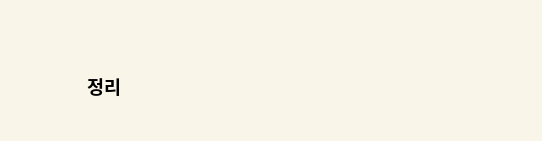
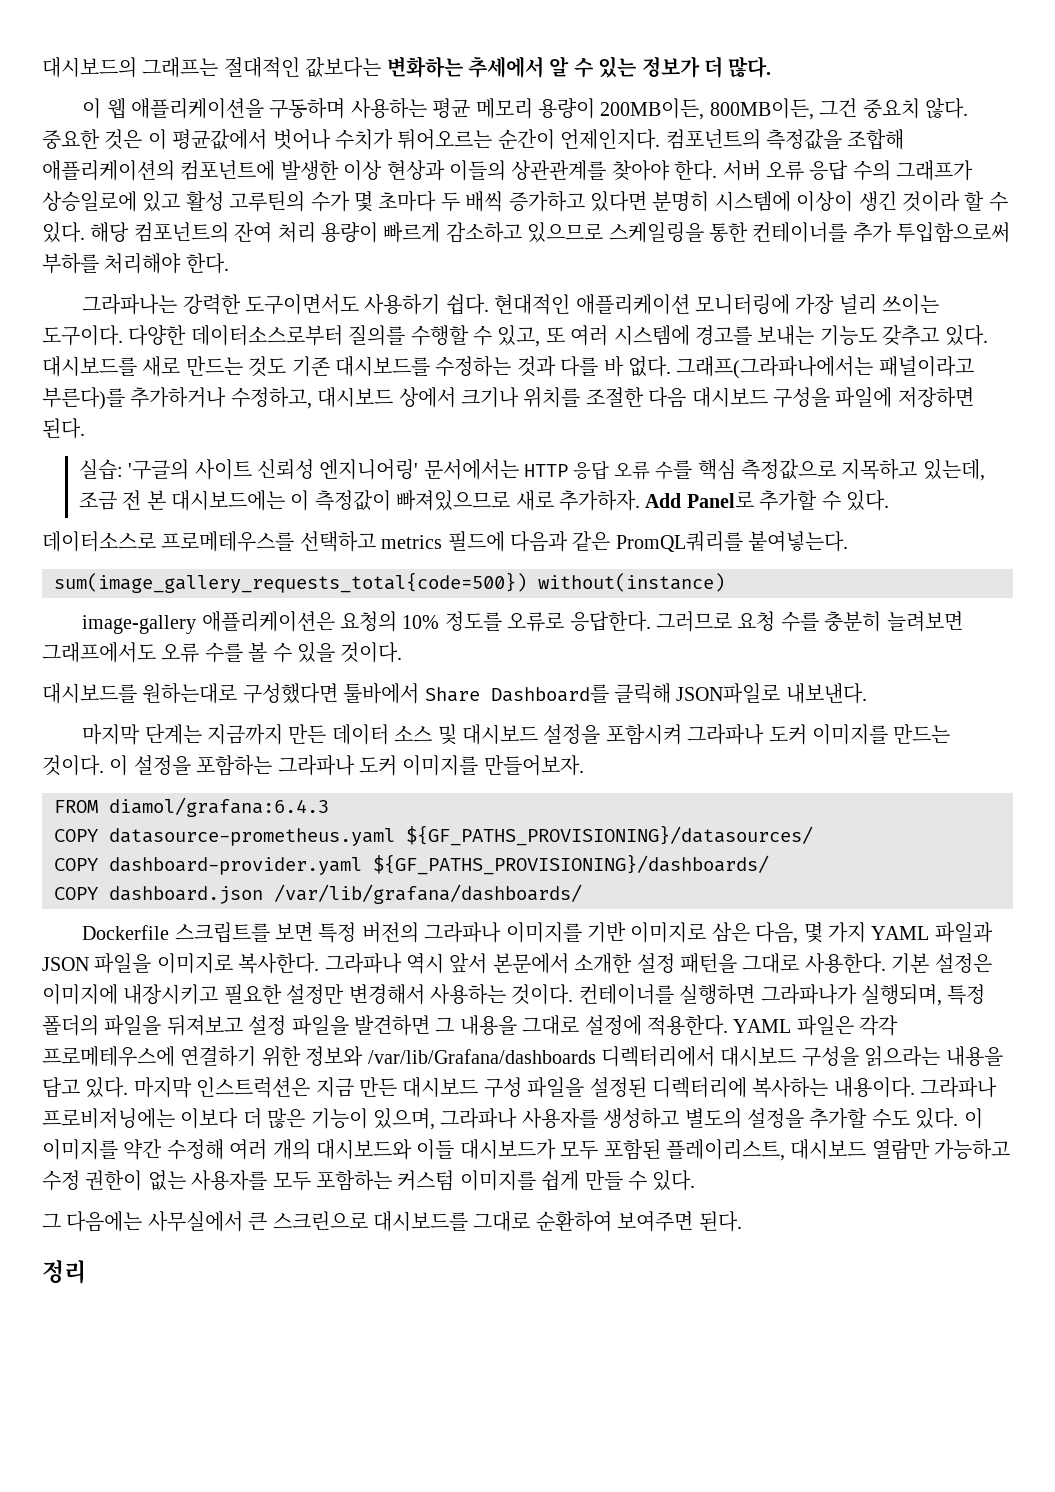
+ 대시보드의 그래프는 절대적인 값보다는 변화하는 추세에서 알 수 있는 정보가 더 많다.
+ 이 웹 애플리케이션을 구동하며 사용하는 평균 메모리 용량이 200MB이든, 800MB이든, 그건 중요치 않다. 중요한 것은 이 평균값에서 벗어나 수치가 튀어오르는 순간이 언제인지다. 컴포넌트의 측정값을 조합해 애플리케이션의 컴포넌트에 발생한 이상 현상과 이들의 상관관계를 찾아야 한다. 서버 오류 응답 수의 그래프가 상승일로에 있고 활성 고루틴의 수가 몇 초마다 두 배씩 증가하고 있다면 분명히 시스템에 이상이 생긴 것이라 할 수 있다. 해당 컴포넌트의 잔여 처리 용량이 빠르게 감소하고 있으므로 스케일링을 통한 컨테이너를 추가 투입함으로써 부하를 처리해야 한다.
+ 그라파나는 강력한 도구이면서도 사용하기 쉽다. 현대적인 애플리케이션 모니터링에 가장 널리 쓰이는 도구이다. 다양한 데이터소스로부터 질의를 수행할 수 있고, 또 여러 시스템에 경고를 보내는 기능도 갖추고 있다. 대시보드를 새로 만드는 것도 기존 대시보드를 수정하는 것과 다를 바 없다. 그래프(그라파나에서는 패널이라고 부른다)를 추가하거나 수정하고, 대시보드 상에서 크기나 위치를 조절한 다음 대시보드 구성을 파일에 저장하면 된다.
+ 실습: '구글의 사이트 신뢰성 엔지니어링' 문서에서는 HTTP 응답 오류 수를 핵심 측정값으로 지목하고 있는데, 조금 전 본 대시보드에는 이 측정값이 빠져있으므로 새로 추가하자. Add Panel로 추가할 수 있다.
+ 데이터소스로 프로메테우스를 선택하고 metrics 필드에 다음과 같은 PromQL쿼리를 붙여넣는다.
+ sum(image_gallery_requests_total{code=500}) without(instance)
+ image-gallery 애플리케이션은 요청의 10% 정도를 오류로 응답한다. 그러므로 요청 수를 충분히 늘려보면 그래프에서도 오류 수를 볼 수 있을 것이다.
+ 대시보드를 원하는대로 구성했다면 툴바에서 Share Dashboard를 클릭해 JSON파일로 내보낸다.
+ 마지막 단계는 지금까지 만든 데이터 소스 및 대시보드 설정을 포함시켜 그라파나 도커 이미지를 만드는 것이다. 이 설정을 포함하는 그라파나 도커 이미지를 만들어보자.
+ FROM diamol/grafana:6.4.3
+ COPY datasource-prometheus.yaml ${GF_PATHS_PROVISIONING}/datasources/
+ COPY dashboard-provider.yaml ${GF_PATHS_PROVISIONING}/dashboards/
+ COPY dashboard.json /var/lib/grafana/dashboards/
+ Dockerfile 스크립트를 보면 특정 버전의 그라파나 이미지를 기반 이미지로 삼은 다음, 몇 가지 YAML 파일과 JSON 파일을 이미지로 복사한다. 그라파나 역시 앞서 본문에서 소개한 설정 패턴을 그대로 사용한다. 기본 설정은 이미지에 내장시키고 필요한 설정만 변경해서 사용하는 것이다. 컨테이너를 실행하면 그라파나가 실행되며, 특정 폴더의 파일을 뒤져보고 설정 파일을 발견하면 그 내용을 그대로 설정에 적용한다. YAML 파일은 각각 프로메테우스에 연결하기 위한 정보와 /var/lib/Grafana/dashboards 디렉터리에서 대시보드 구성을 읽으라는 내용을 담고 있다. 마지막 인스트럭션은 지금 만든 대시보드 구성 파일을 설정된 디렉터리에 복사하는 내용이다. 그라파나 프로비저닝에는 이보다 더 많은 기능이 있으며, 그라파나 사용자를 생성하고 별도의 설정을 추가할 수도 있다. 이 이미지를 약간 수정해 여러 개의 대시보드와 이들 대시보드가 모두 포함된 플레이리스트, 대시보드 열람만 가능하고 수정 권한이 없는 사용자를 모두 포함하는 커스텀 이미지를 쉽게 만들 수 있다.
+ 그 다음에는 사무실에서 큰 스크린으로 대시보드를 그대로 순환하여 보여주면 된다.

